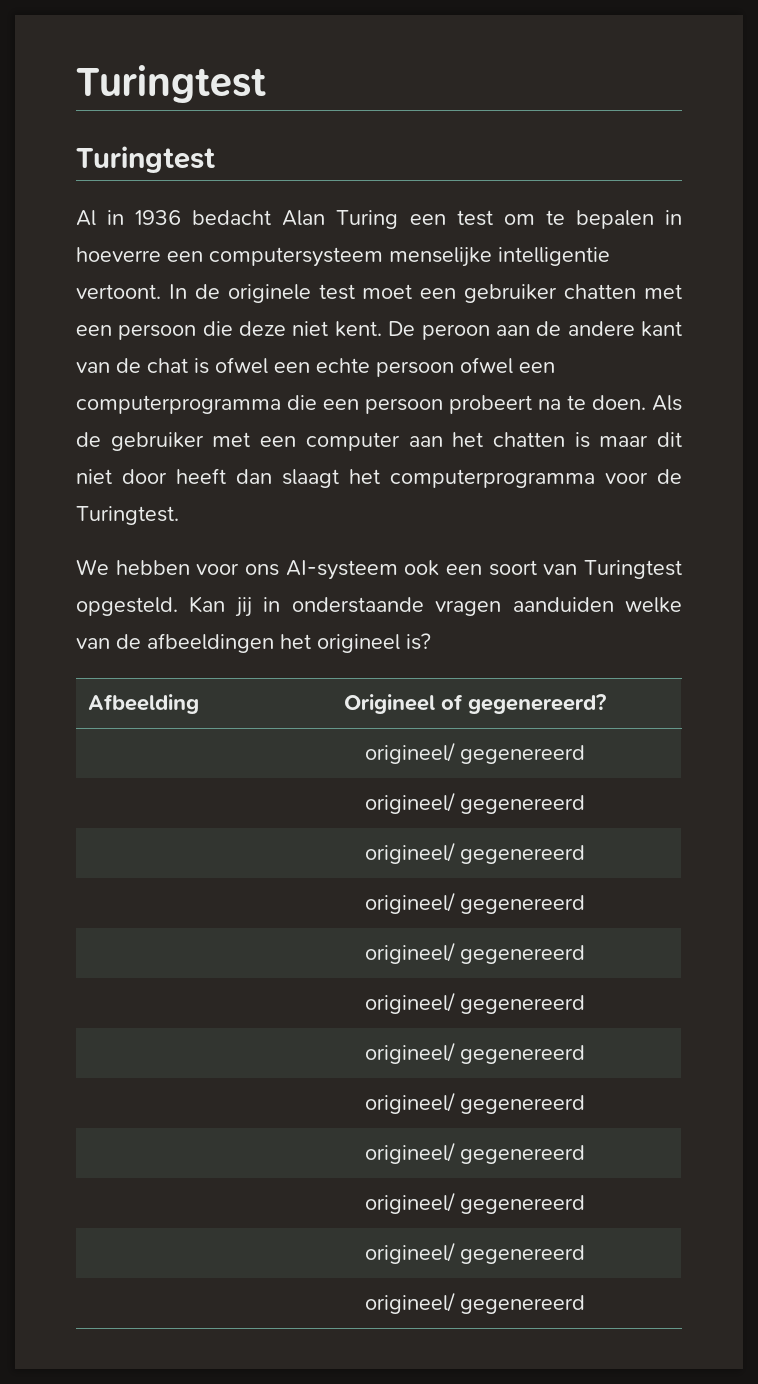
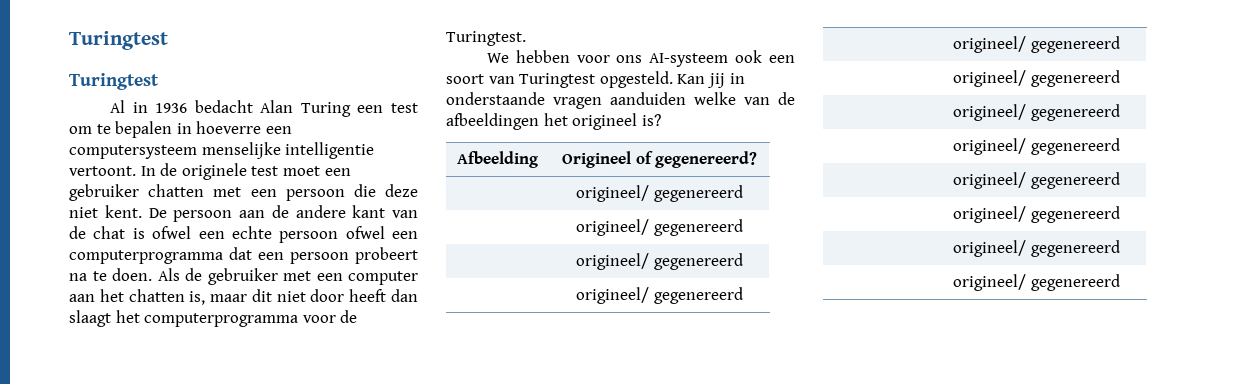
- De peroon aan de andere kant van de chat is ofwel een echte persoon ofwel een computerprogramma die een persoon probeert na te doen.
+ De persoon aan de andere kant van de chat is ofwel een echte persoon ofwel een computerprogramma dat een persoon probeert na te doen.
- Als de gebruiker met een computer aan het chatten is maar dit niet door heeft dan slaagt het computerprogramma voor de Turingtest.
+ Als de gebruiker met een computer aan het chatten is, maar dit niet door heeft dan slaagt het computerprogramma voor de Turingtest.

